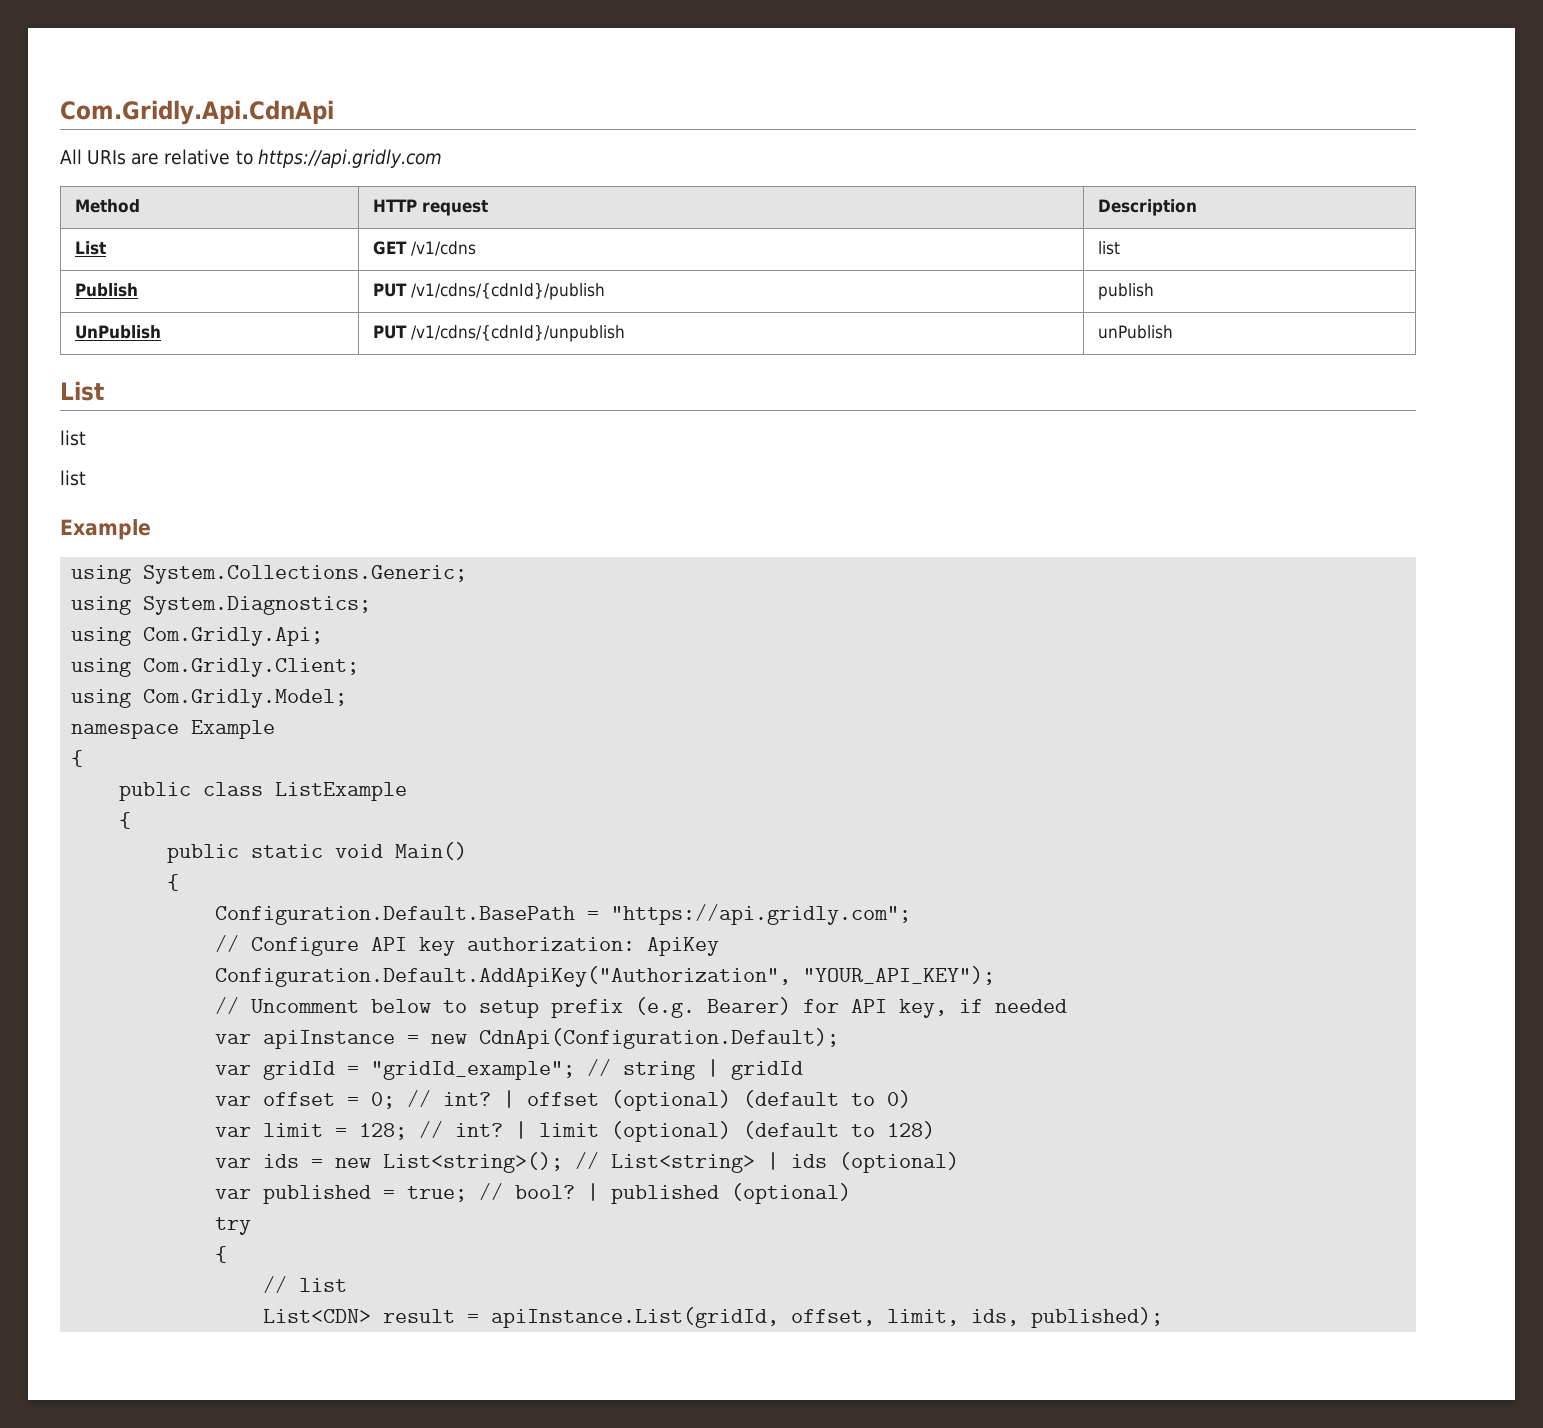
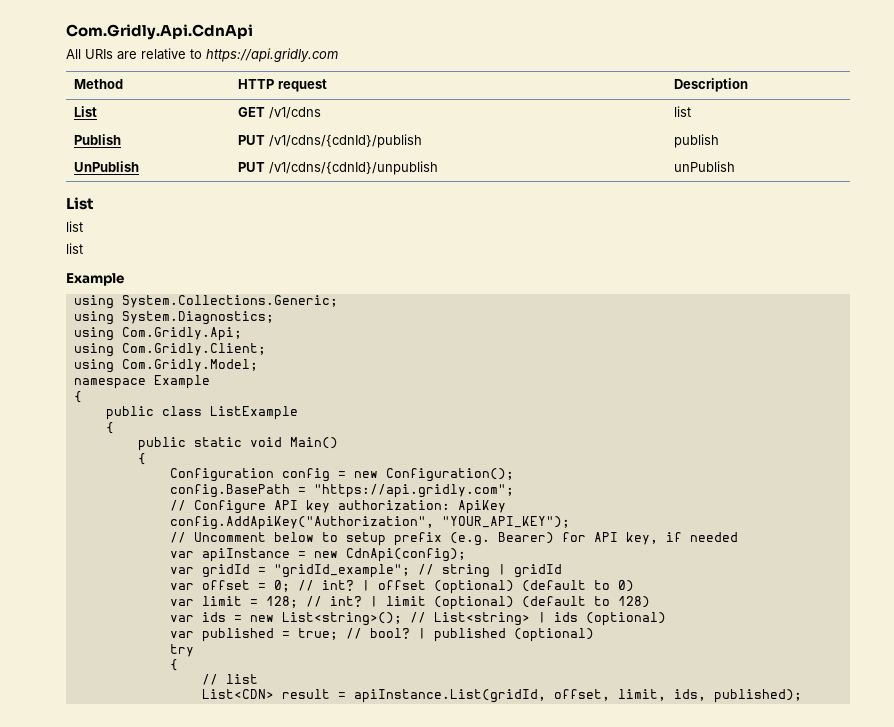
- Configuration.Default.BasePath = "https://api.gridly.com";
+ Configuration config = new Configuration();
+ config.BasePath = "https://api.gridly.com";
- Configuration.Default.AddApiKey("Authorization", "YOUR_API_KEY");
+ config.AddApiKey("Authorization", "YOUR_API_KEY");
- var apiInstance = new CdnApi(Configuration.Default);
+ var apiInstance = new CdnApi(config);

